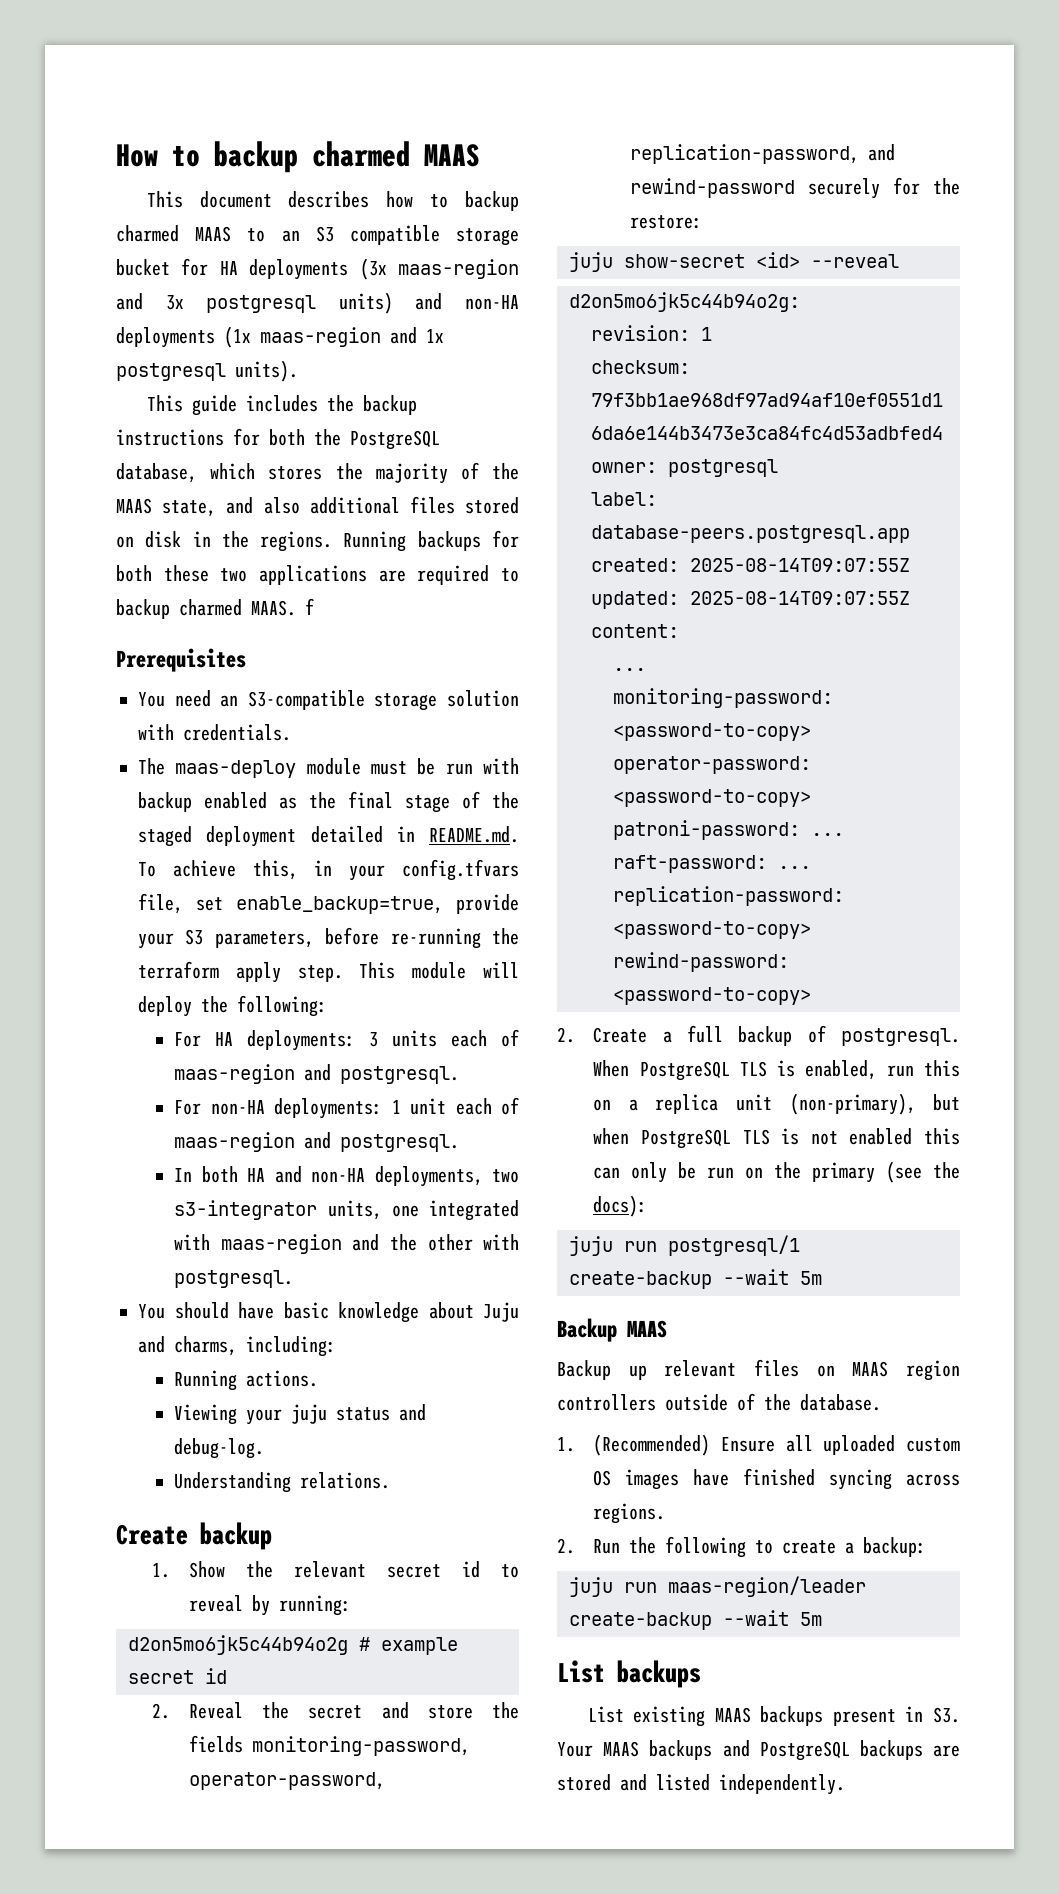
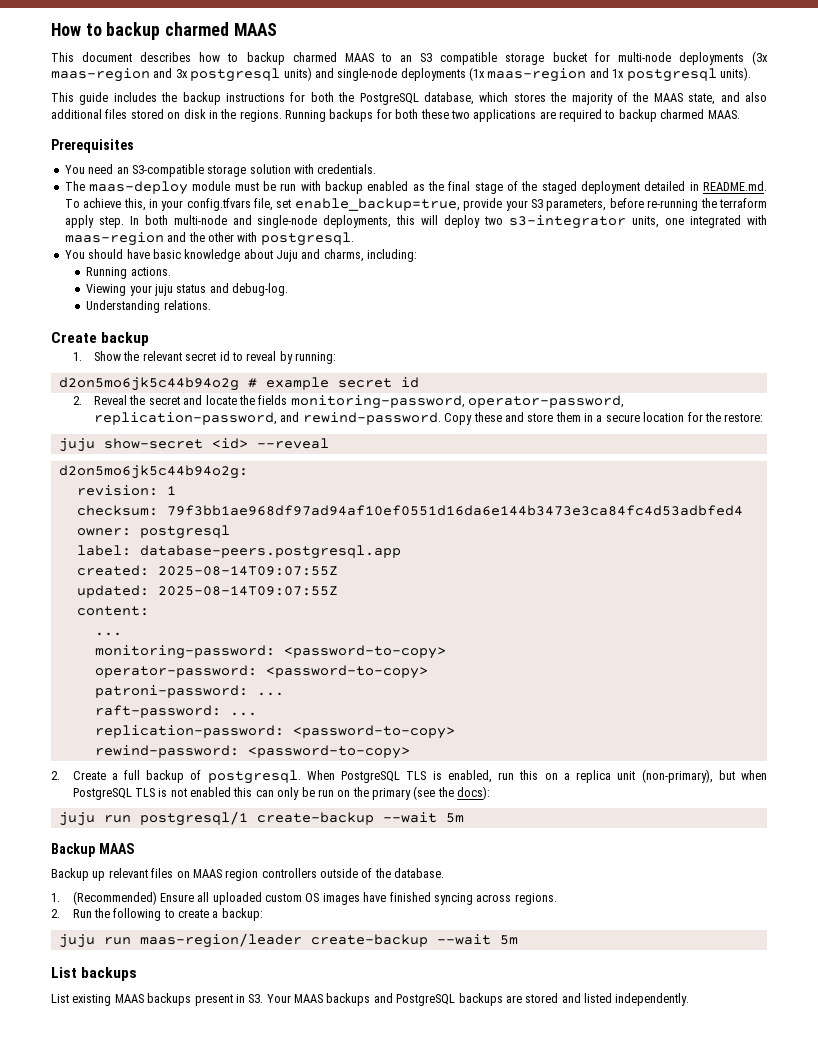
- This document describes how to backup charmed MAAS to an S3 compatible storage bucket for HA deployments (3x maas-region and 3x postgresql units) and non-HA deployments (1x maas-region and 1x postgresql units).
+ This document describes how to backup charmed MAAS to an S3 compatible storage bucket for multi-node deployments (3x maas-region and 3x postgresql units) and single-node deployments (1x maas-region and 1x postgresql units).
- Running backups for both these two applications are required to backup charmed MAAS. f
+ Running backups for both these two applications are required to backup charmed MAAS.
- This module will deploy the following:
- For HA deployments: 3 units each of maas-region and postgresql.
- For non-HA deployments: 1 unit each of maas-region and postgresql.
- In both HA and non-HA deployments, two s3-integrator units, one integrated with maas-region and the other with postgresql.
+ In both multi-node and single-node deployments, this will deploy two s3-integrator units, one integrated with maas-region and the other with postgresql.
- 2. Reveal the secret and store the fields monitoring-password, operator-password, replication-password, and rewind-password securely for the restore:
+ 2. Reveal the secret and locate the fields monitoring-password, operator-password, replication-password, and rewind-password. Copy these and store them in a secure location for the restore:

